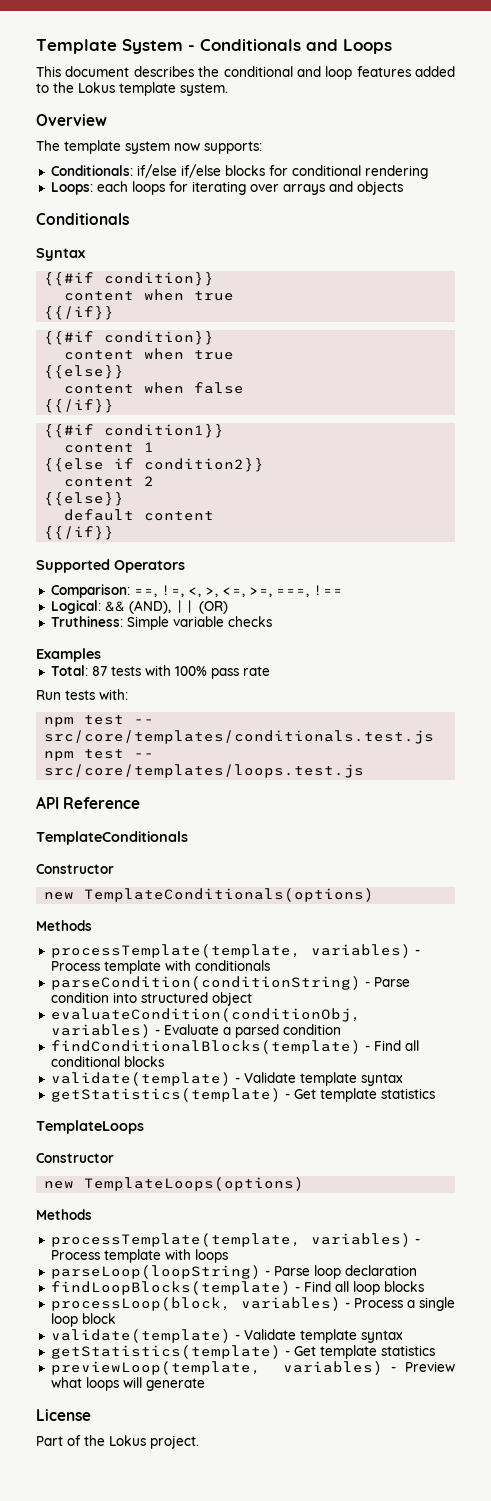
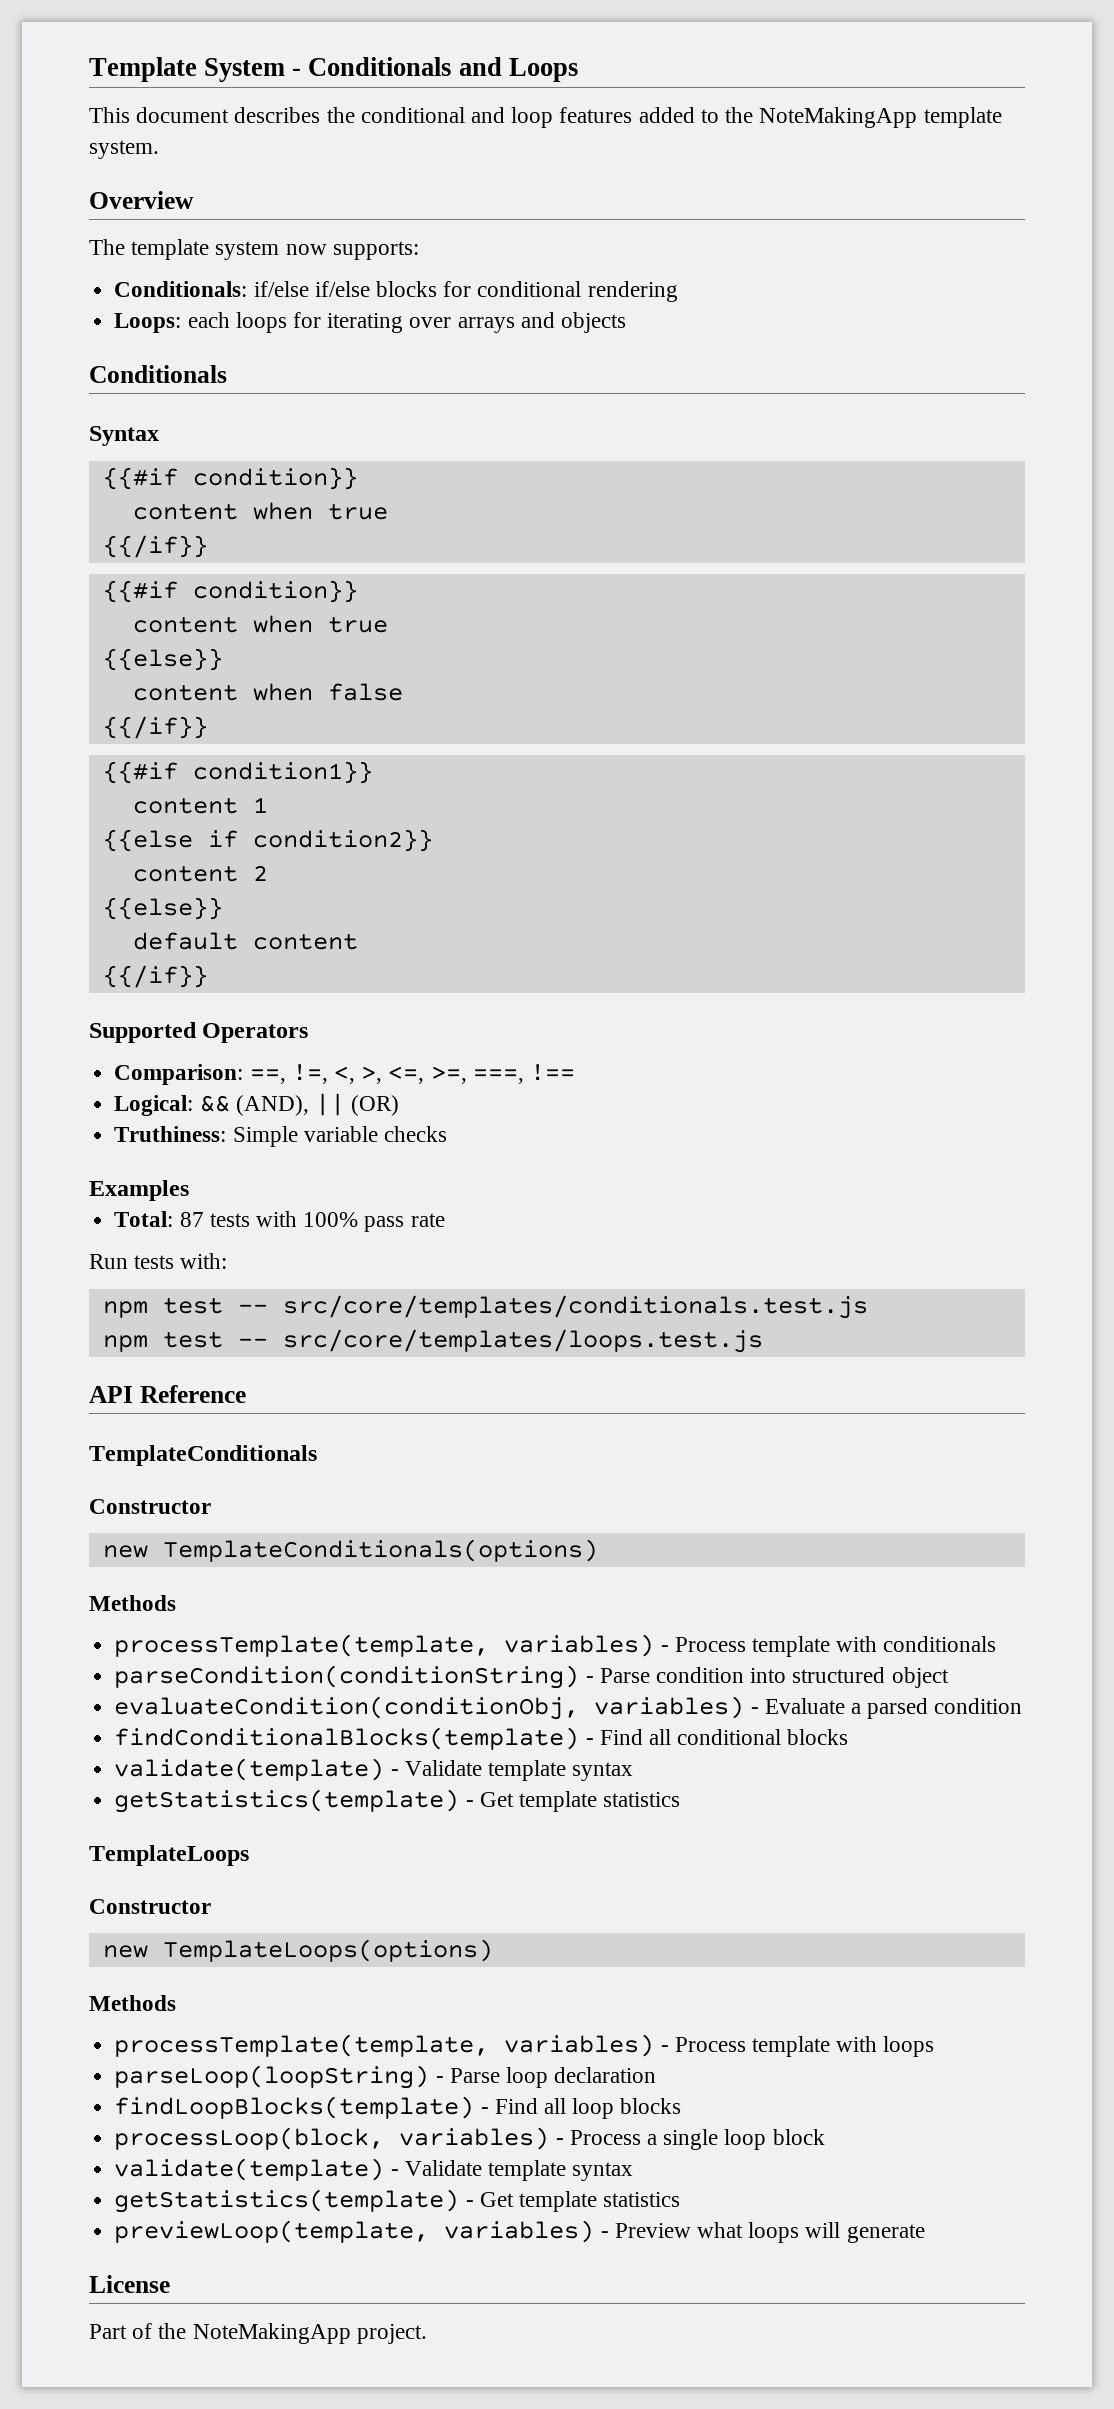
- This document describes the conditional and loop features added to the Lokus template system.
+ This document describes the conditional and loop features added to the NoteMakingApp template system.
- Part of the Lokus project.
+ Part of the NoteMakingApp project.

